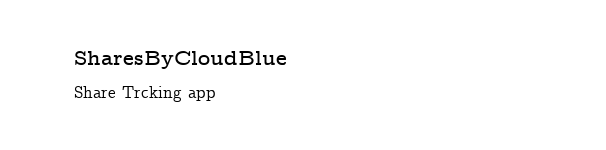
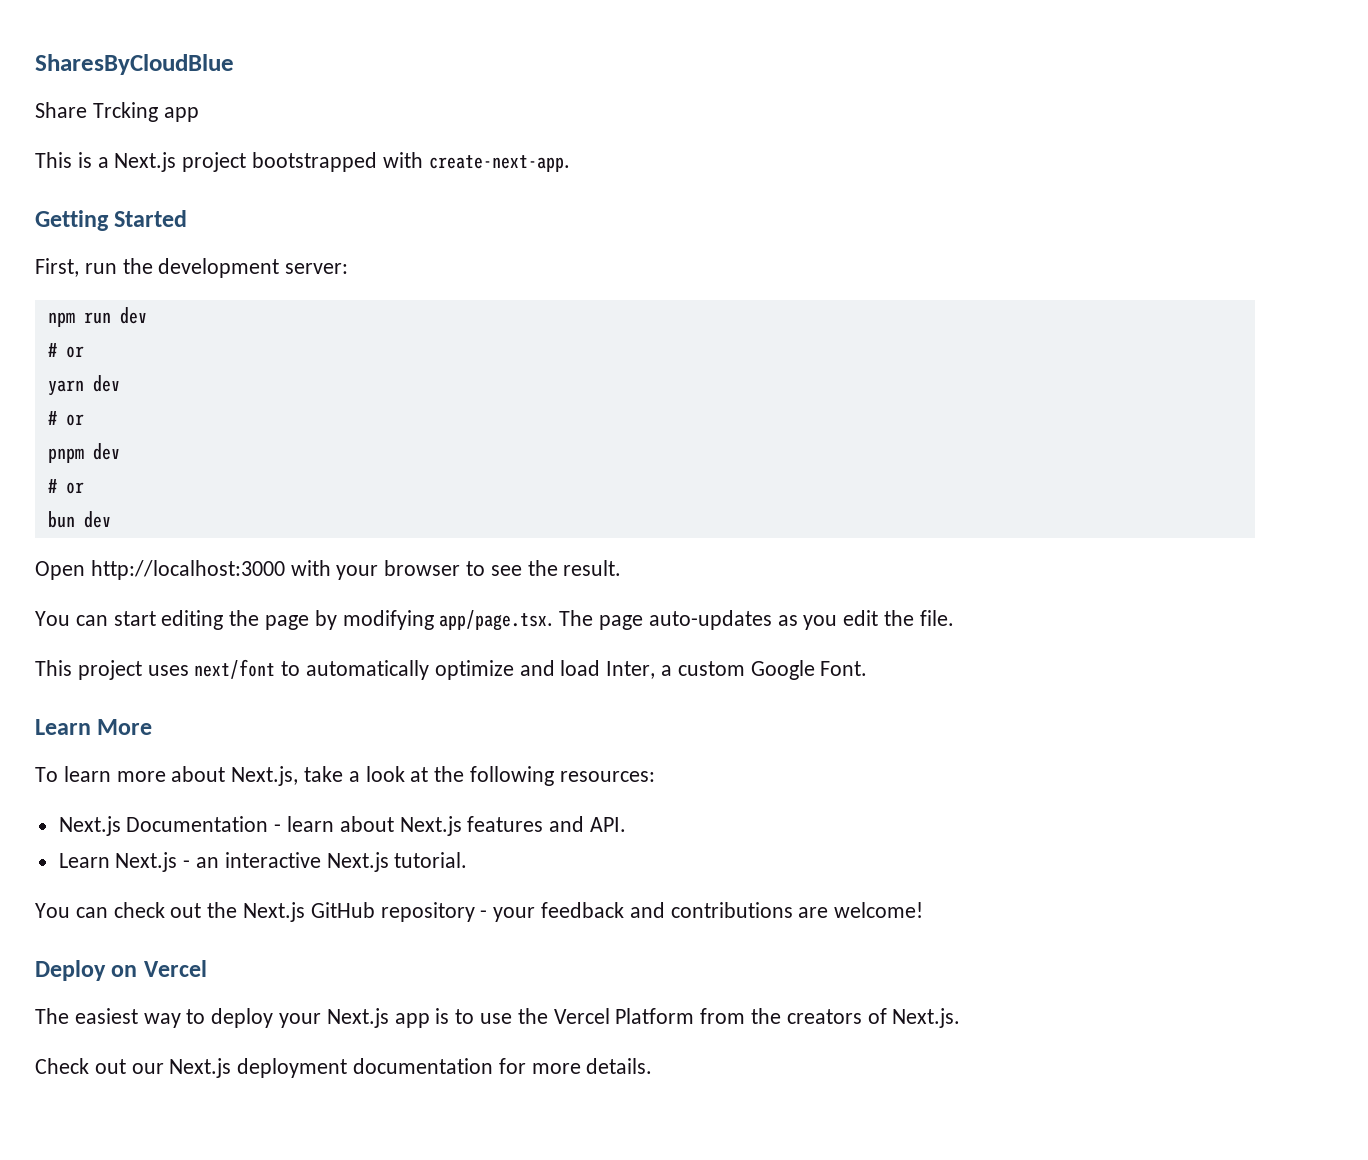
+ This is a Next.js project bootstrapped with create-next-app.
+ Getting Started
+ First, run the development server:
+ npm run dev
+ # or
+ yarn dev
+ # or
+ pnpm dev
+ # or
+ bun dev
+ Open http://localhost:3000 with your browser to see the result.
+ You can start editing the page by modifying app/page.tsx. The page auto-updates as you edit the file.
+ This project uses next/font to automatically optimize and load Inter, a custom Google Font.
+ Learn More
+ To learn more about Next.js, take a look at the following resources:
+ Next.js Documentation - learn about Next.js features and API.
+ Learn Next.js - an interactive Next.js tutorial.
+ You can check out the Next.js GitHub repository - your feedback and contributions are welcome!
+ Deploy on Vercel
+ The easiest way to deploy your Next.js app is to use the Vercel Platform from the creators of Next.js.
+ Check out our Next.js deployment documentation for more details.

